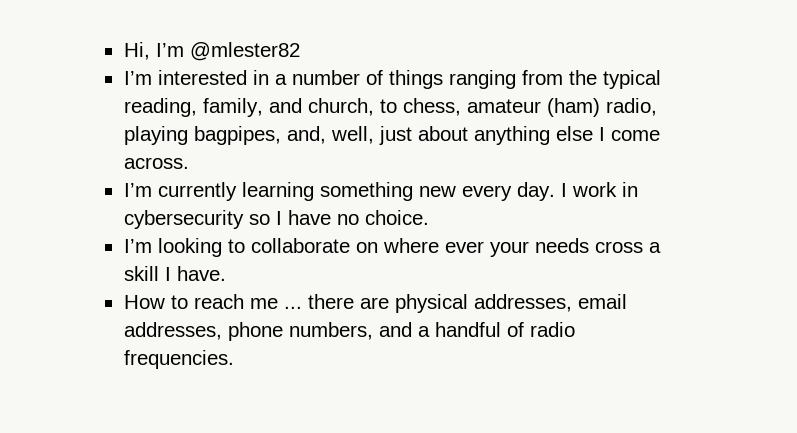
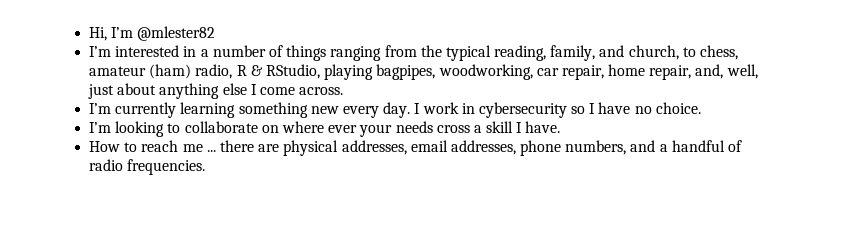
- I’m interested in a number of things ranging from the typical reading, family, and church, to chess, amateur (ham) radio, playing bagpipes, and, well, just about anything else I come across.
+ I’m interested in a number of things ranging from the typical reading, family, and church, to chess, amateur (ham) radio, R & RStudio, playing bagpipes, woodworking, car repair, home repair, and, well, just about anything else I come across.

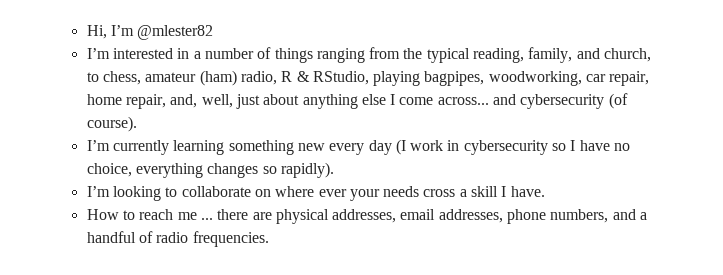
- I’m interested in a number of things ranging from the typical reading, family, and church, to chess, amateur (ham) radio, R & RStudio, playing bagpipes, woodworking, car repair, home repair, and, well, just about anything else I come across.
+ I’m interested in a number of things ranging from the typical reading, family, and church, to chess, amateur (ham) radio, R & RStudio, playing bagpipes, woodworking, car repair, home repair, and, well, just about anything else I come across... and cybersecurity (of course).
- I’m currently learning something new every day. I work in cybersecurity so I have no choice.
+ I’m currently learning something new every day (I work in cybersecurity so I have no choice, everything changes so rapidly).

